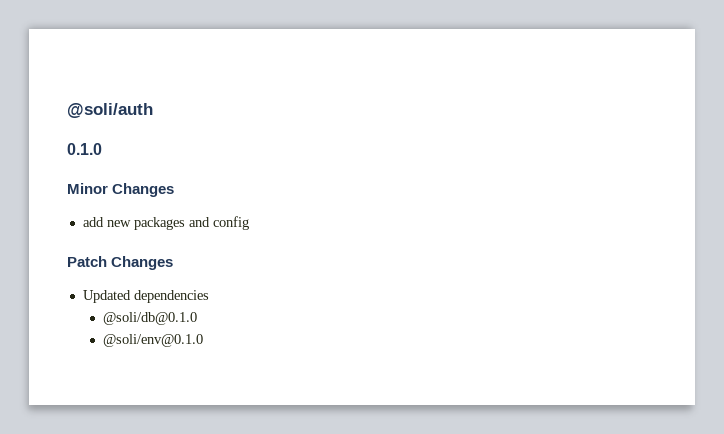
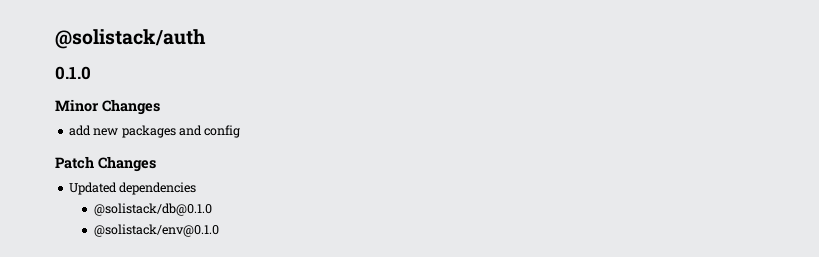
- @soli/auth
+ @solistack/auth
- @soli/db@0.1.0
- @soli/env@0.1.0
+ @solistack/db@0.1.0
+ @solistack/env@0.1.0

